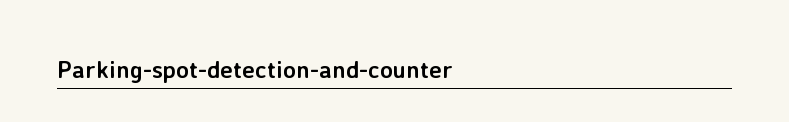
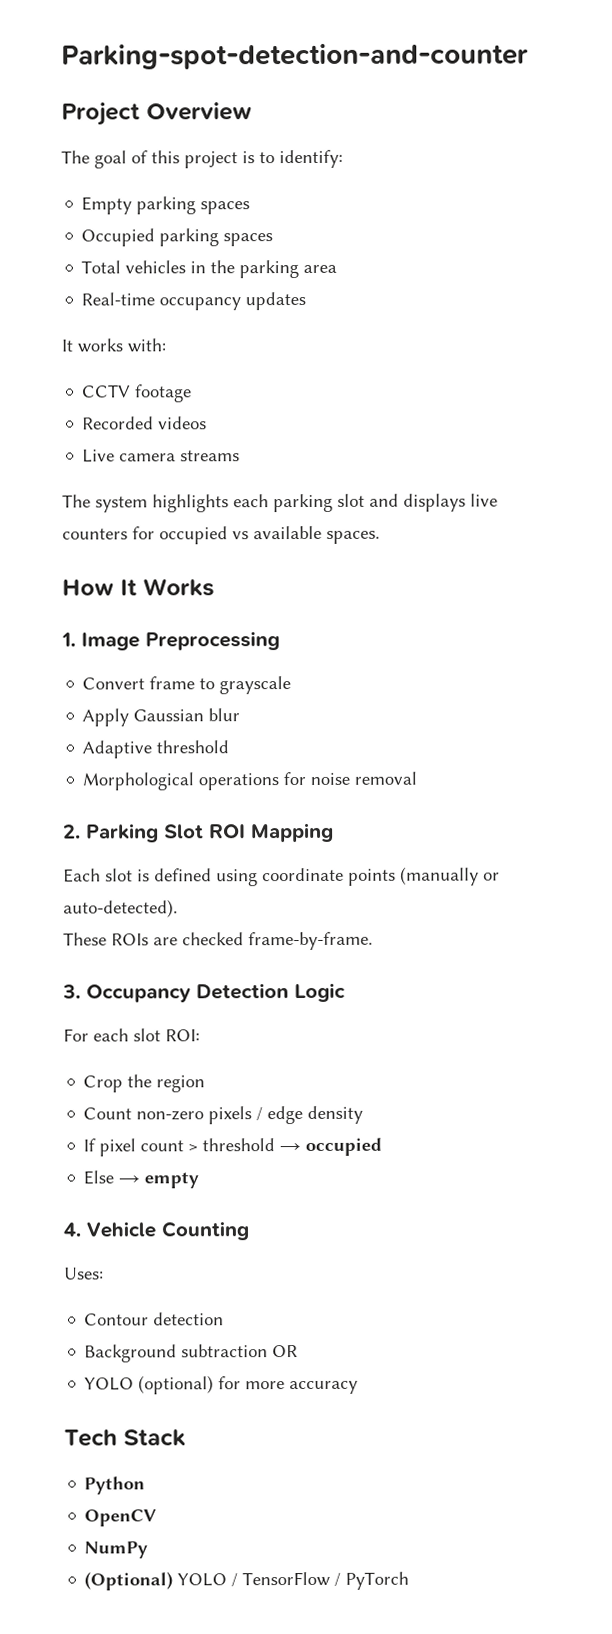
+ Project Overview
+ The goal of this project is to identify:
+ Empty parking spaces
+ Occupied parking spaces
+ Total vehicles in the parking area
+ Real-time occupancy updates
+ It works with:
+ CCTV footage
+ Recorded videos
+ Live camera streams
+ The system highlights each parking slot and displays live counters for occupied vs available spaces.
+ How It Works
+ 1. Image Preprocessing
+ Convert frame to grayscale
+ Apply Gaussian blur
+ Adaptive threshold
+ Morphological operations for noise removal
+ 2. Parking Slot ROI Mapping
+ Each slot is defined using coordinate points (manually or auto-detected).
+ These ROIs are checked frame-by-frame.
+ 3. Occupancy Detection Logic
+ For each slot ROI:
+ Crop the region
+ Count non-zero pixels / edge density
+ If pixel count > threshold → occupied
+ Else → empty
+ 4. Vehicle Counting
+ Uses:
+ Contour detection
+ Background subtraction OR
+ YOLO (optional) for more accuracy
+ Tech Stack
+ Python
+ OpenCV
+ NumPy
+ (Optional) YOLO / TensorFlow / PyTorch

